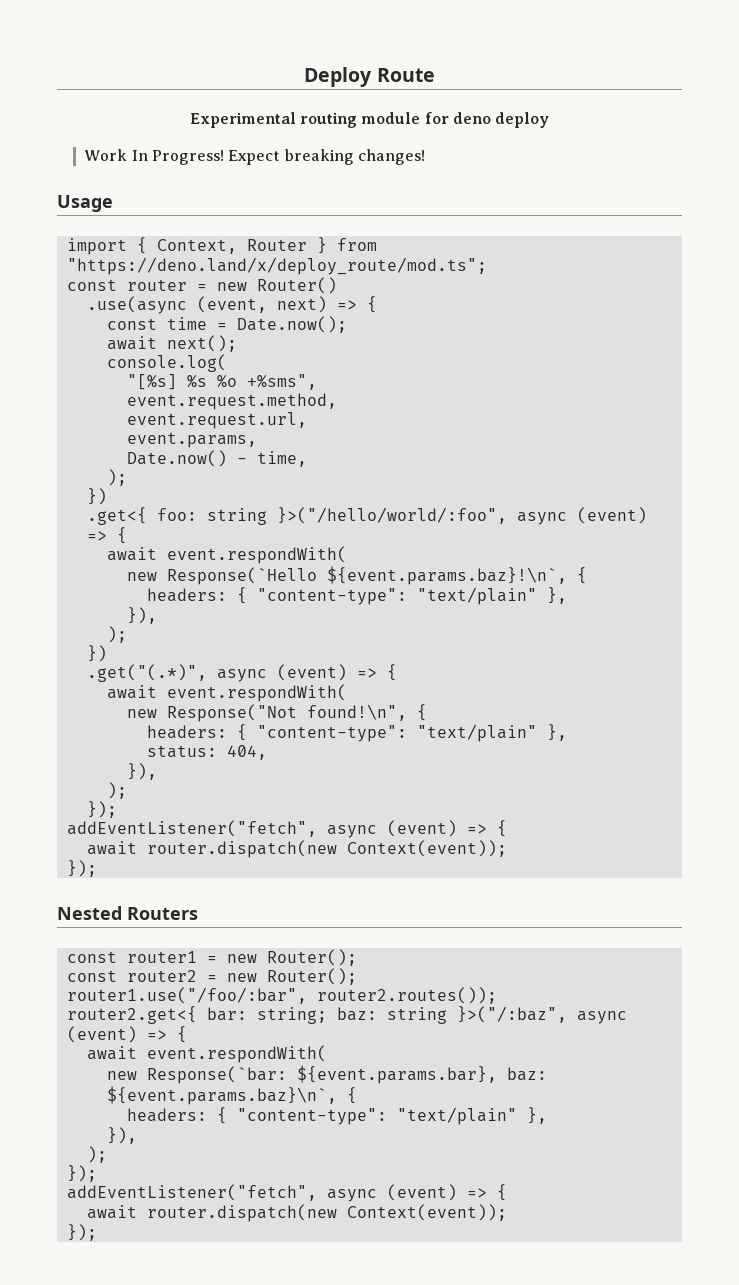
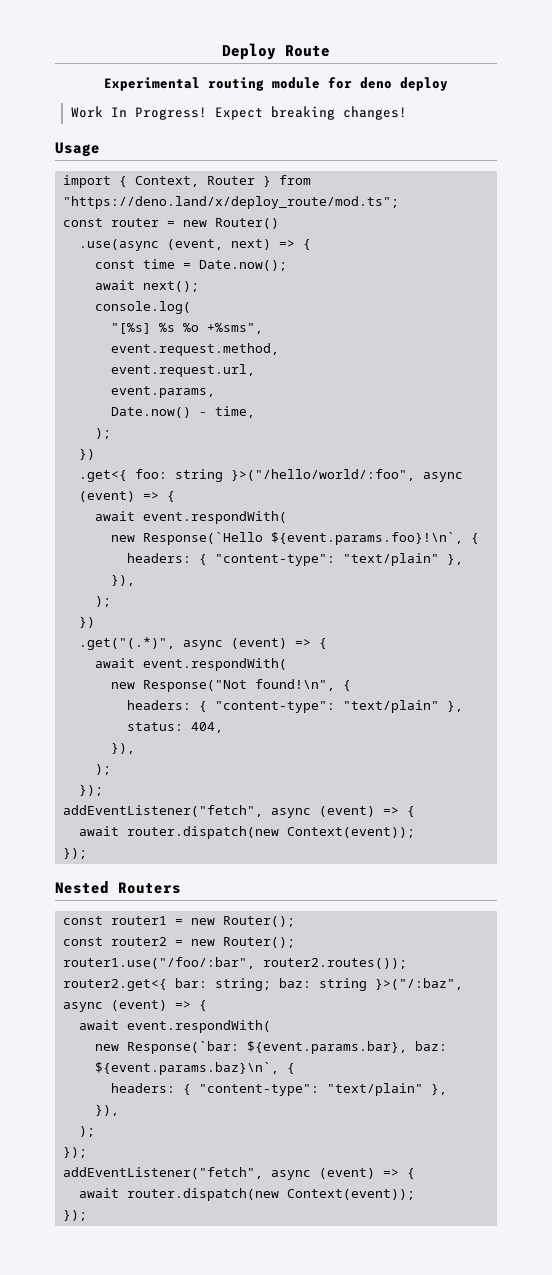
- new Response(`Hello ${event.params.baz}!\n`, {
+ new Response(`Hello ${event.params.foo}!\n`, {

